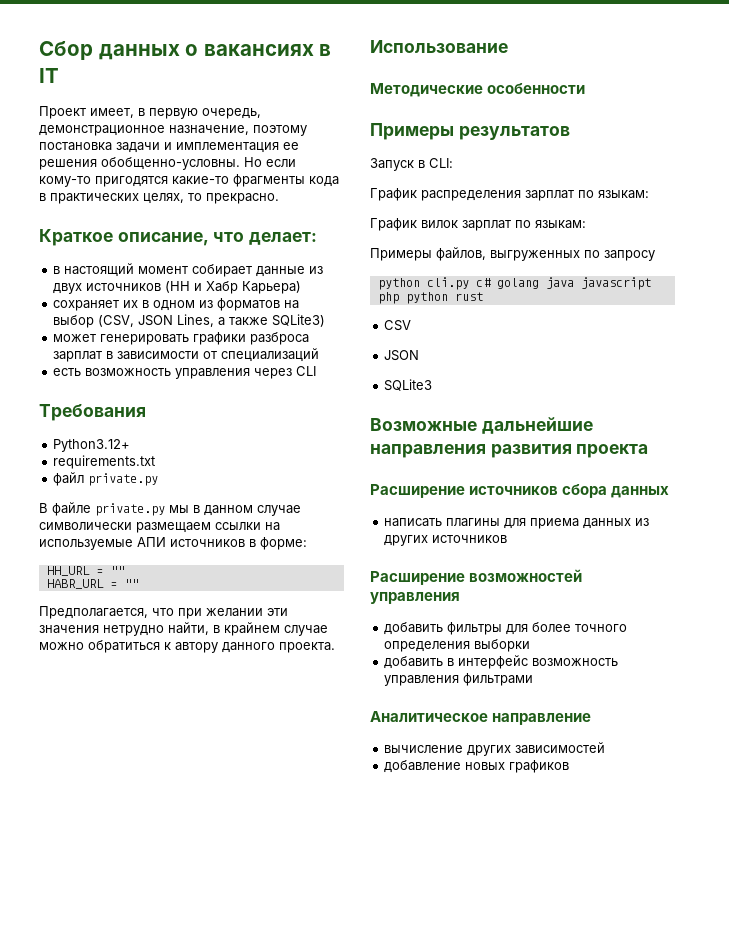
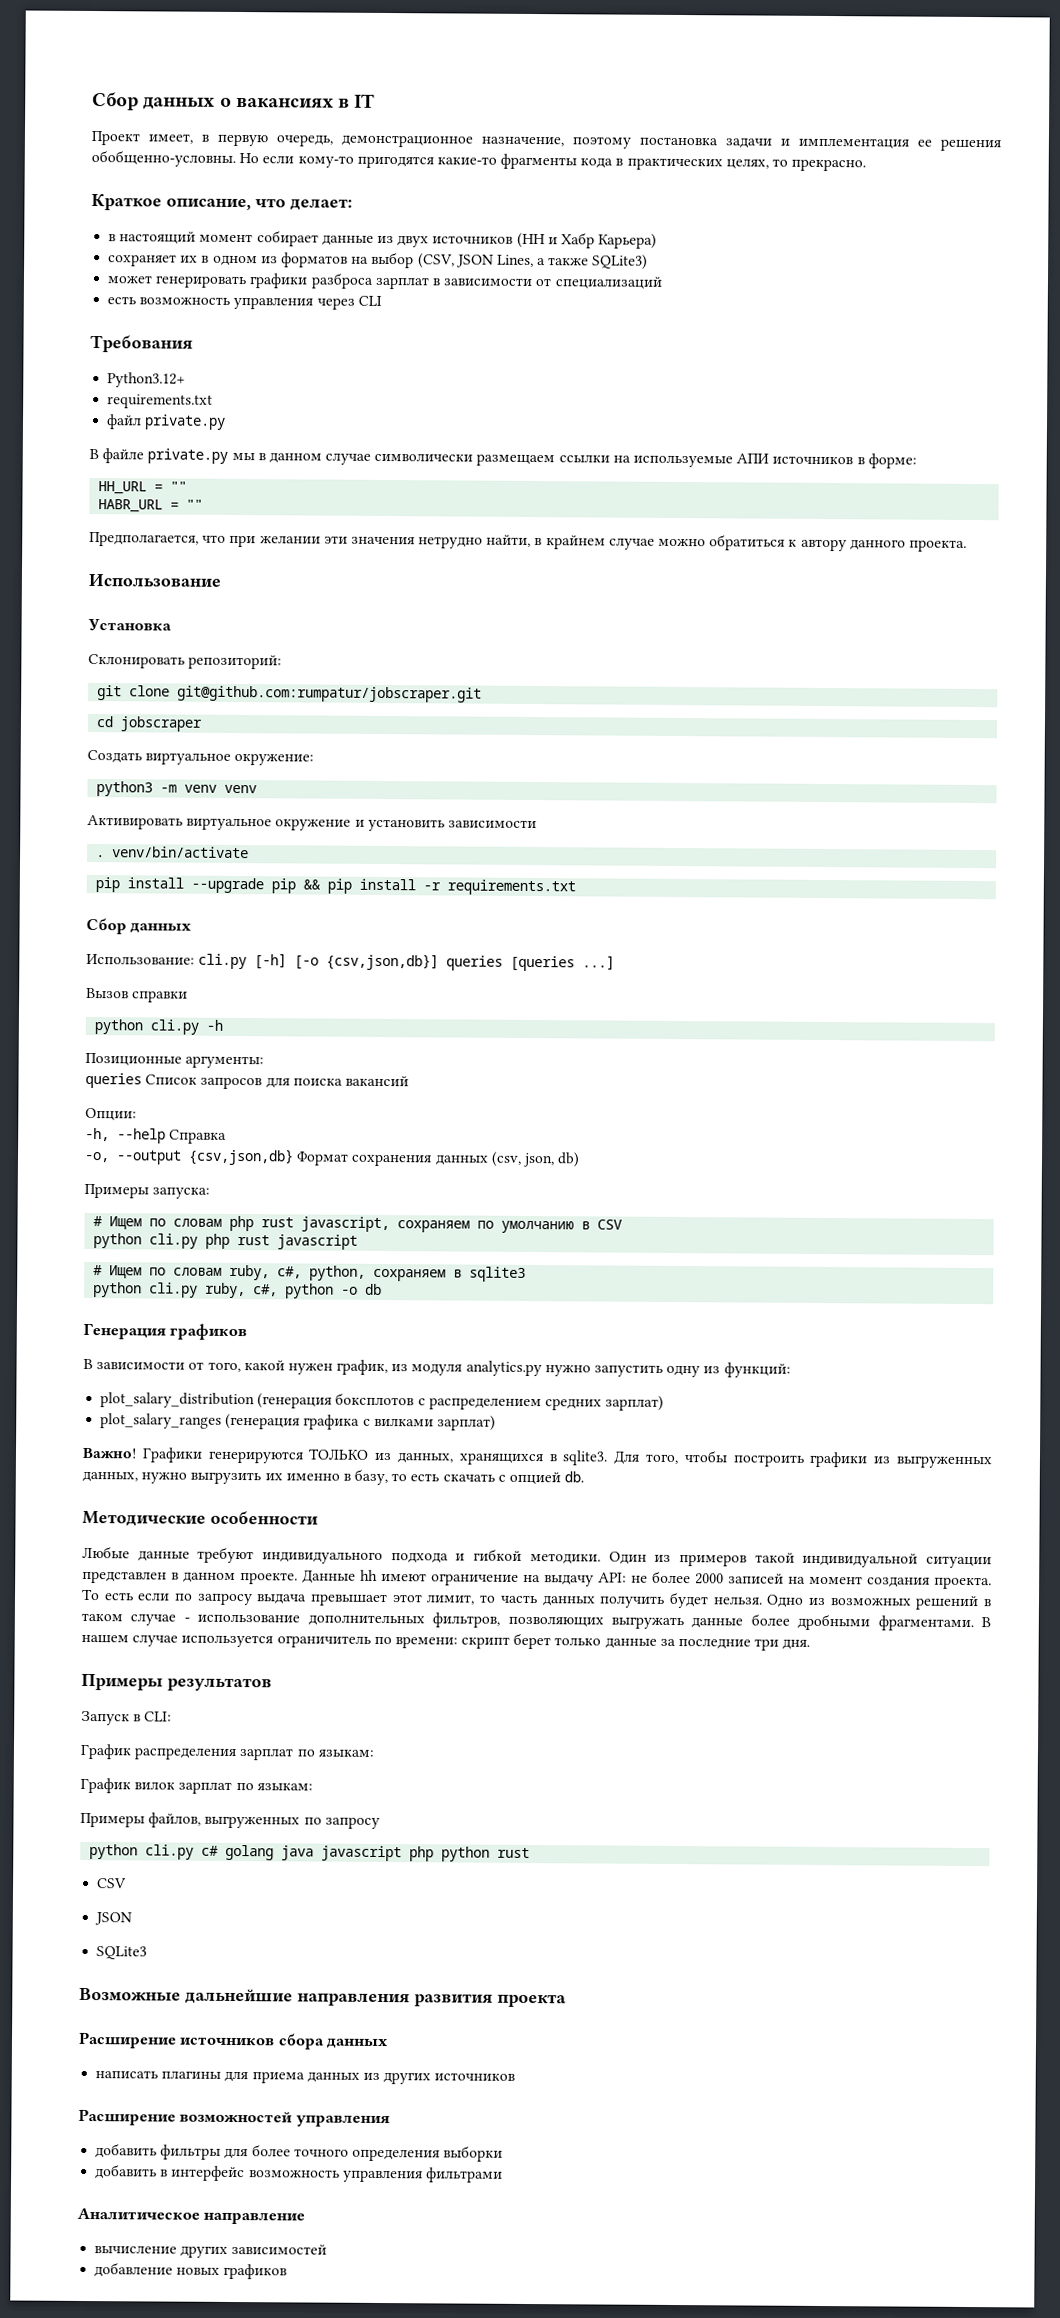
+ Установка
+ Склонировать репозиторий:
+ git clone git@github.com:rumpatur/jobscraper.git
+ cd jobscraper
+ Создать виртуальное окружение:
+ python3 -m venv venv
+ Активировать виртуальное окружение и установить зависимости
+ . venv/bin/activate
+ pip install --upgrade pip && pip install -r requirements.txt
+ Сбор данных
+ Использование: cli.py [-h] [-o {csv,json,db}] queries [queries ...]
+ Вызов справки
+ python cli.py -h
+ Позиционные аргументы:
+ queries Список запросов для поиска вакансий
+ Опции:
+ -h, --help Справка
+ -o, --output {csv,json,db} Формат сохранения данных (csv, json, db)
+ Примеры запуска:
+ # Ищем по словам php rust javascript, сохраняем по умолчанию в CSV
+ python cli.py php rust javascript
+ # Ищем по словам ruby, c#, python, сохраняем в sqlite3
+ python cli.py ruby, c#, python -o db
+ Генерация графиков
+ В зависимости от того, какой нужен график, из модуля analytics.py нужно запустить одну из функций:
+ plot_salary_distribution (генерация боксплотов с распределением средних зарплат)
+ plot_salary_ranges (генерация графика с вилками зарплат)
+ Важно! Графики генерируются ТОЛЬКО из данных, хранящихся в sqlite3. Для того, чтобы построить графики из выгруженных данных, нужно выгрузить их именно в базу, то есть скачать с опцией db.
  Методические особенности
+ Любые данные требуют индивидуального подхода и гибкой методики. Один из примеров такой индивидуальной ситуации представлен в данном проекте. Данные hh имеют ограничение на выдачу API: не более 2000 записей на момент создания проекта. То есть если по запросу выдача превышает этот лимит, то часть данных получить будет нельзя. Одно из возможных решений в таком случае - использование дополнительных фильтров, позволяющих выгружать данные более дробными фрагментами. В нашем случае используется ограничитель по времени: скрипт берет только данные за последние три дня.

